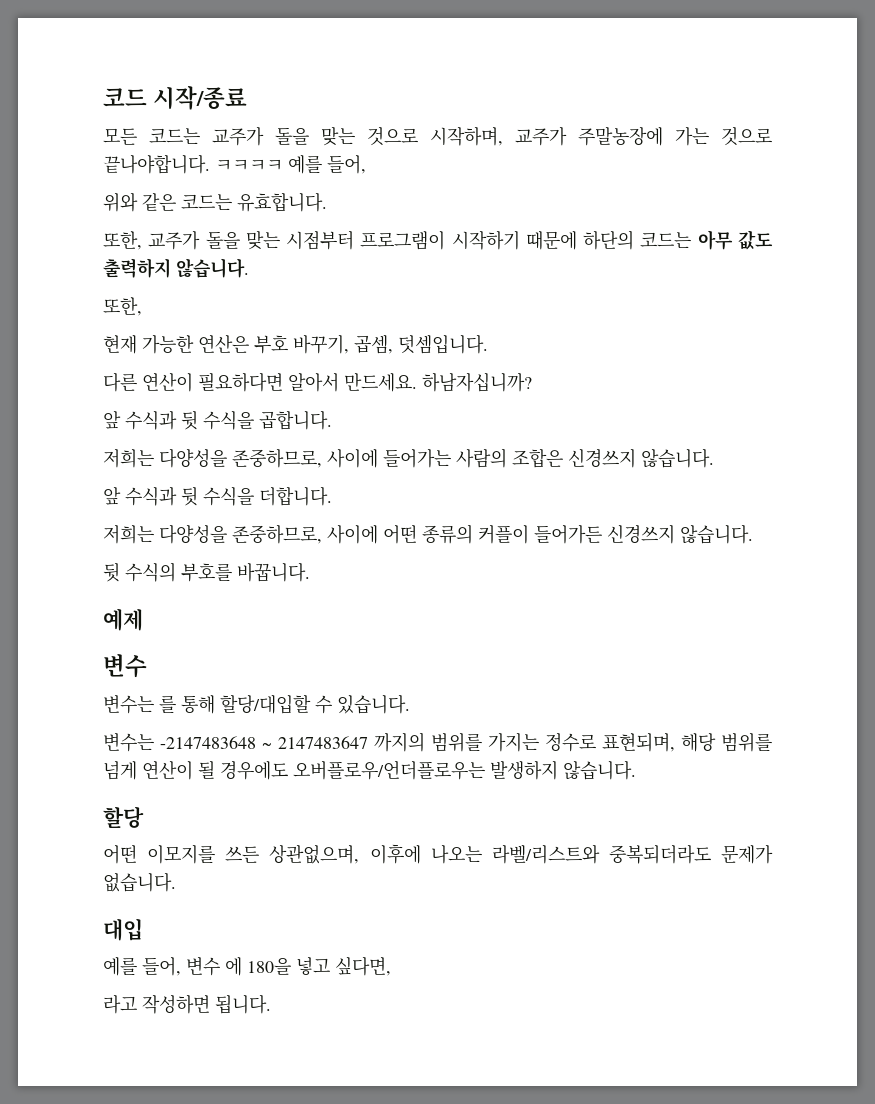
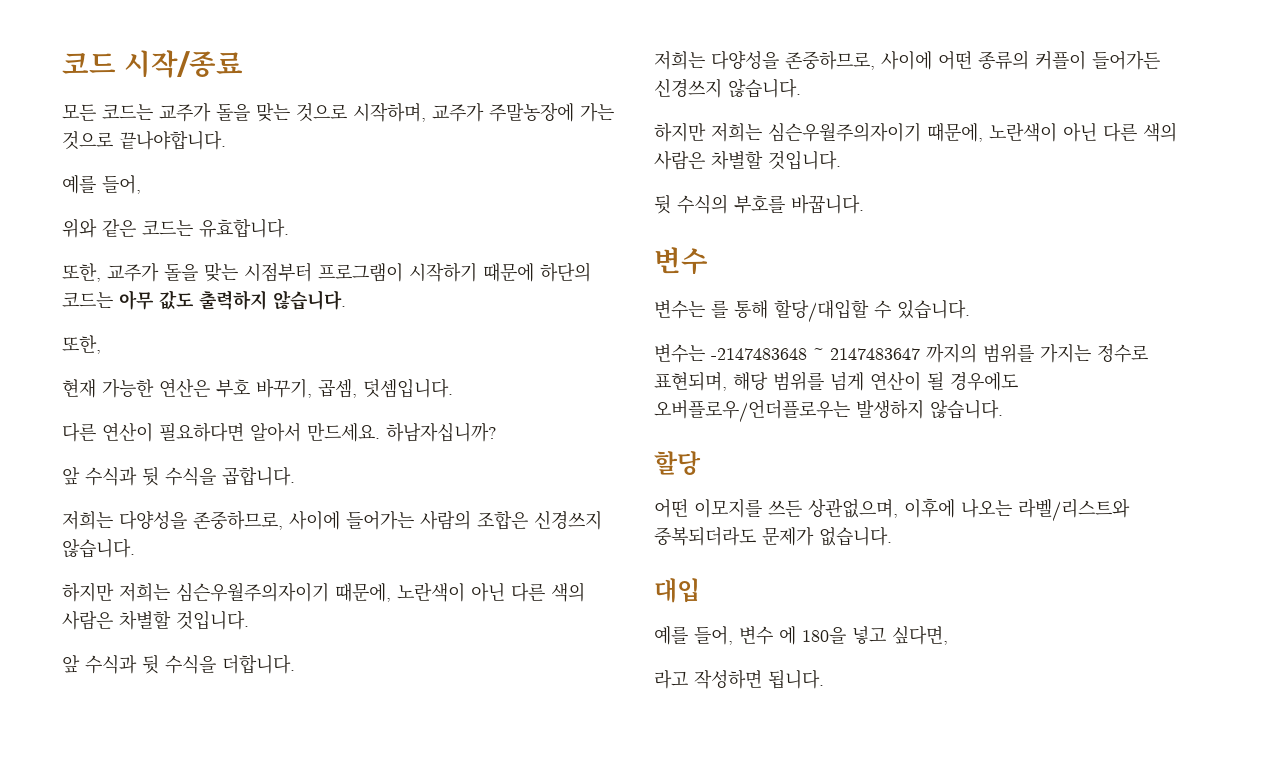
- 모든 코드는 교주가 돌을 맞는 것으로 시작하며, 교주가 주말농장에 가는 것으로 끝나야합니다. ㅋㅋㅋㅋ 예를 들어,
+ 모든 코드는 교주가 돌을 맞는 것으로 시작하며, 교주가 주말농장에 가는 것으로 끝나야합니다.
+ 예를 들어,
  저희는 다양성을 존중하므로, 사이에 들어가는 사람의 조합은 신경쓰지 않습니다.
+ 하지만 저희는 심슨우월주의자이기 때문에, 노란색이 아닌 다른 색의 사람은 차별할 것입니다.
  저희는 다양성을 존중하므로, 사이에 어떤 종류의 커플이 들어가든 신경쓰지 않습니다.
+ 하지만 저희는 심슨우월주의자이기 때문에, 노란색이 아닌 다른 색의 사람은 차별할 것입니다.
- 예제

